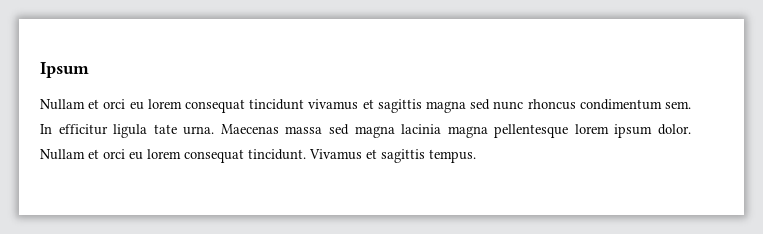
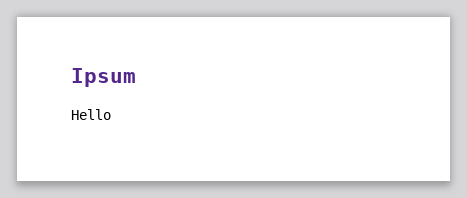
- Nullam et orci eu lorem consequat tincidunt vivamus et sagittis magna sed nunc rhoncus condimentum sem. In efficitur ligula tate urna. Maecenas massa sed magna lacinia magna pellentesque lorem ipsum dolor. Nullam et orci eu lorem consequat tincidunt. Vivamus et sagittis tempus.
+ Hello

